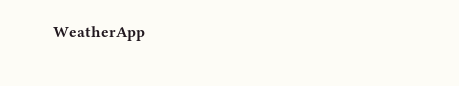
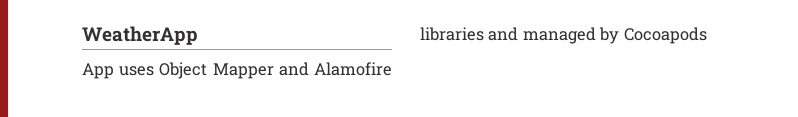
+ App uses Object Mapper and Alamofire libraries and managed by Cocoapods

